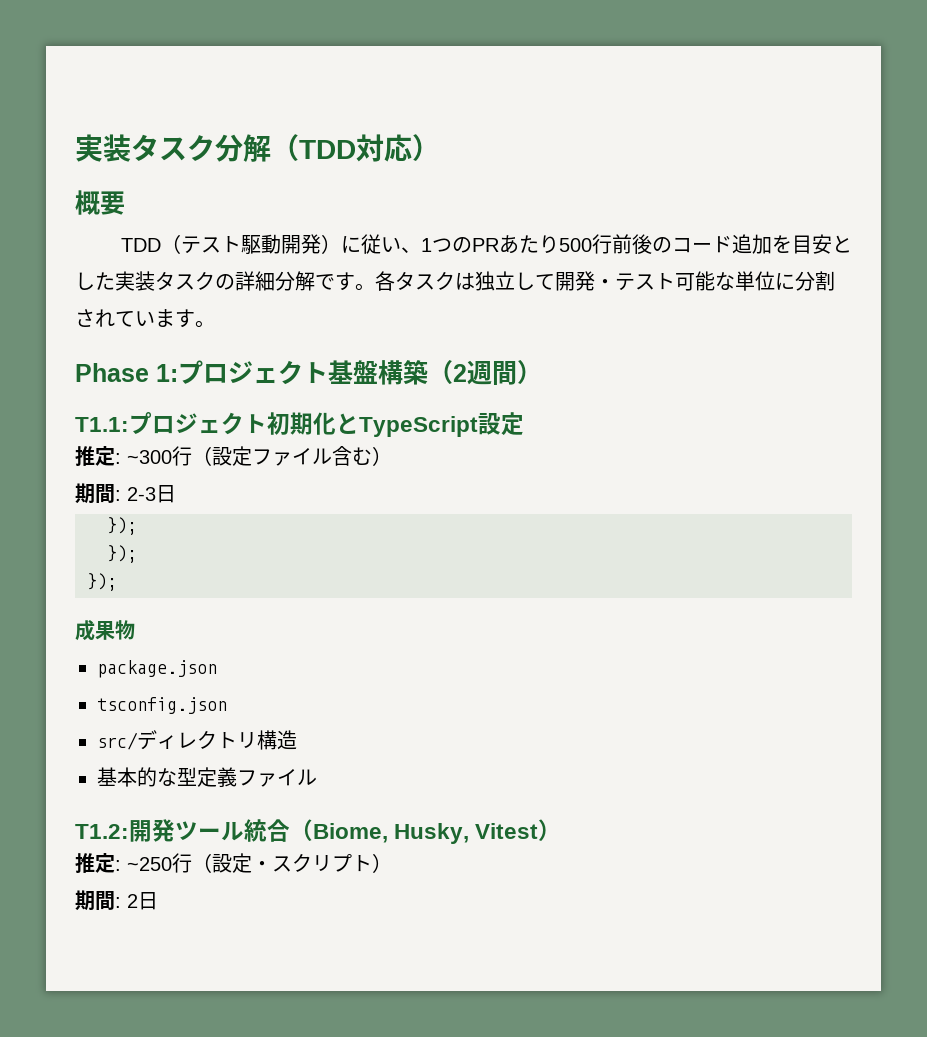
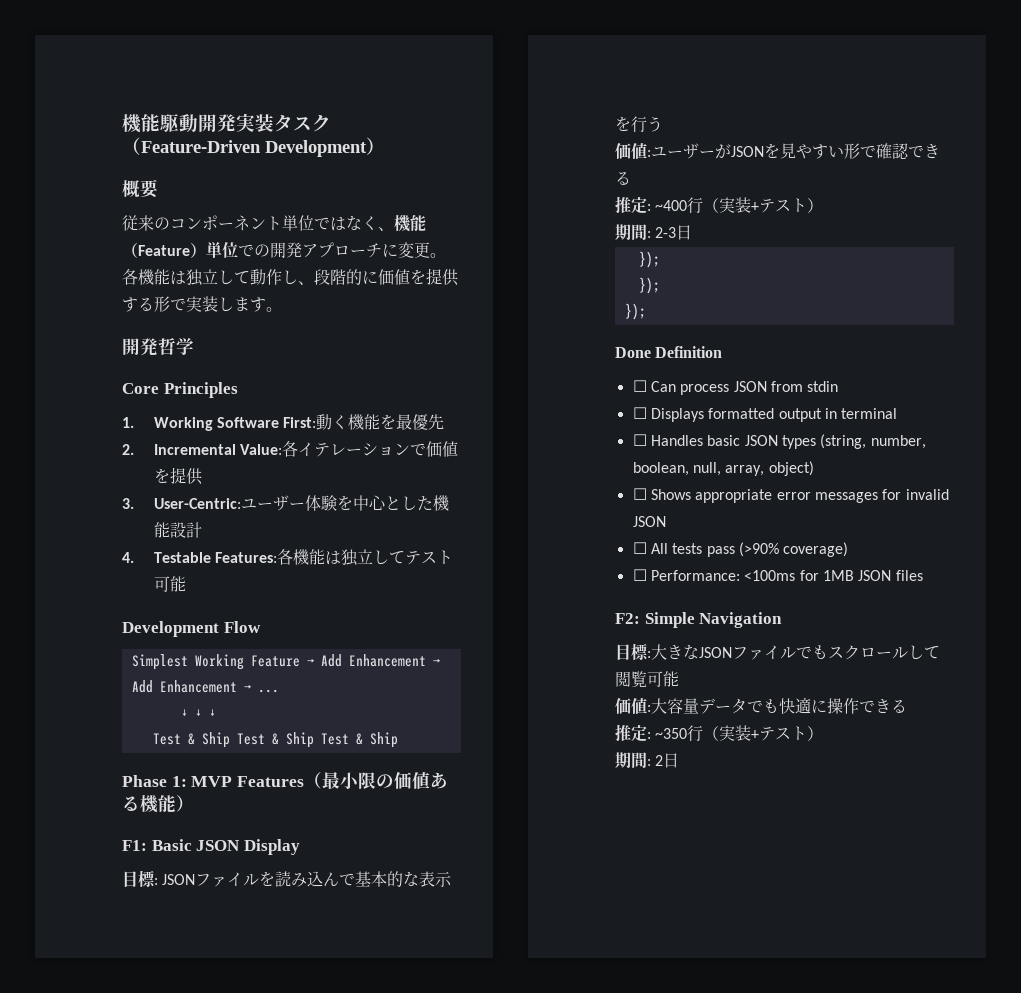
- 実装タスク分解（TDD対応）
+ 機能駆動開発実装タスク（Feature-Driven Development）
  概要
- TDD（テスト駆動開発）に従い、1つのPRあたり500行前後のコード追加を目安とした実装タスクの詳細分解です。各タスクは独立して開発・テスト可能な単位に分割されています。
- Phase 1:プロジェクト基盤構築（2週間）
- T1.1:プロジェクト初期化とTypeScript設定
- 推定: ~300行（設定ファイル含む）
+ 従来のコンポーネント単位ではなく、機能（Feature）単位での開発アプローチに変更。各機能は独立して動作し、段階的に価値を提供する形で実装します。
+ 開発哲学
+ Core Principles
+ 1. Working Software First:動く機能を最優先
+ 2. Incremental Value:各イテレーションで価値を提供
+ 3. User-Centric:ユーザー体験を中心とした機能設計
+ 4. Testable Features:各機能は独立してテスト可能
+ Development Flow
+ Simplest Working Feature → Add Enhancement → Add Enhancement → ...
+ ↓ ↓ ↓
+ Test & Ship Test & Ship Test & Ship
+ Phase 1: MVP Features（最小限の価値ある機能）
+ F1: Basic JSON Display
+ 目標: JSONファイルを読み込んで基本的な表示を行う
+ 価値:ユーザーがJSONを見やすい形で確認できる
+ 推定: ~400行（実装+テスト）
- 成果物
- package.json
- tsconfig.json
- src/ディレクトリ構造
- 基本的な型定義ファイル
- T1.2:開発ツール統合（Biome, Husky, Vitest）
- 推定: ~250行（設定・スクリプト）
+ Done Definition
+ ☐ Can process JSON from stdin
+ ☐ Displays formatted output in terminal
+ ☐ Handles basic JSON types (string, number, boolean, null, array, object)
+ ☐ Shows appropriate error messages for invalid JSON
+ ☐ All tests pass (>90% coverage)
+ ☐ Performance: <100ms for 1MB JSON files
+ F2: Simple Navigation
+ 目標:大きなJSONファイルでもスクロールして閲覧可能
+ 価値:大容量データでも快適に操作できる
+ 推定: ~350行（実装+テスト）

